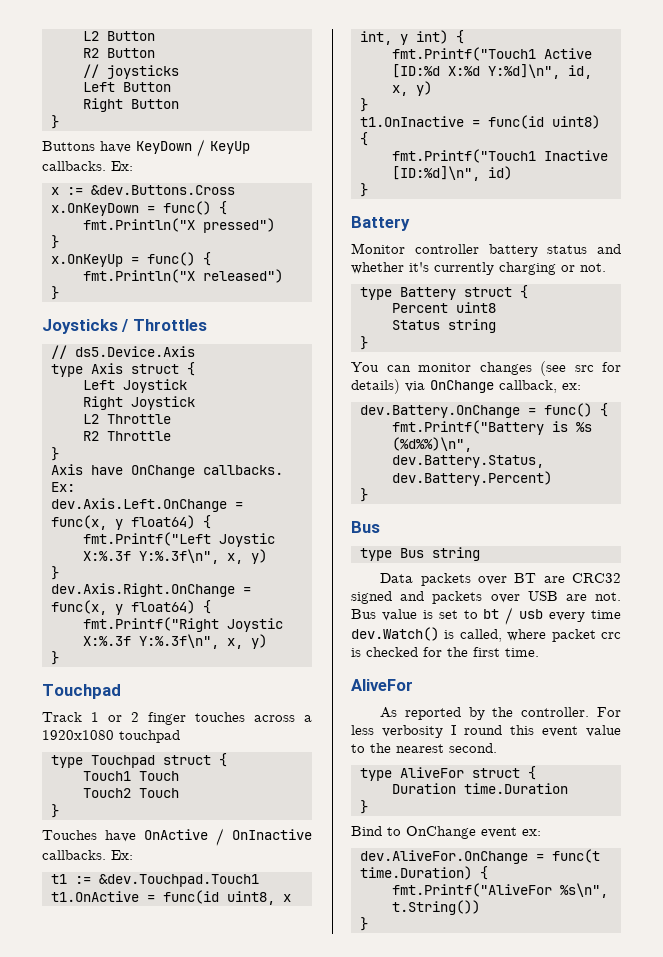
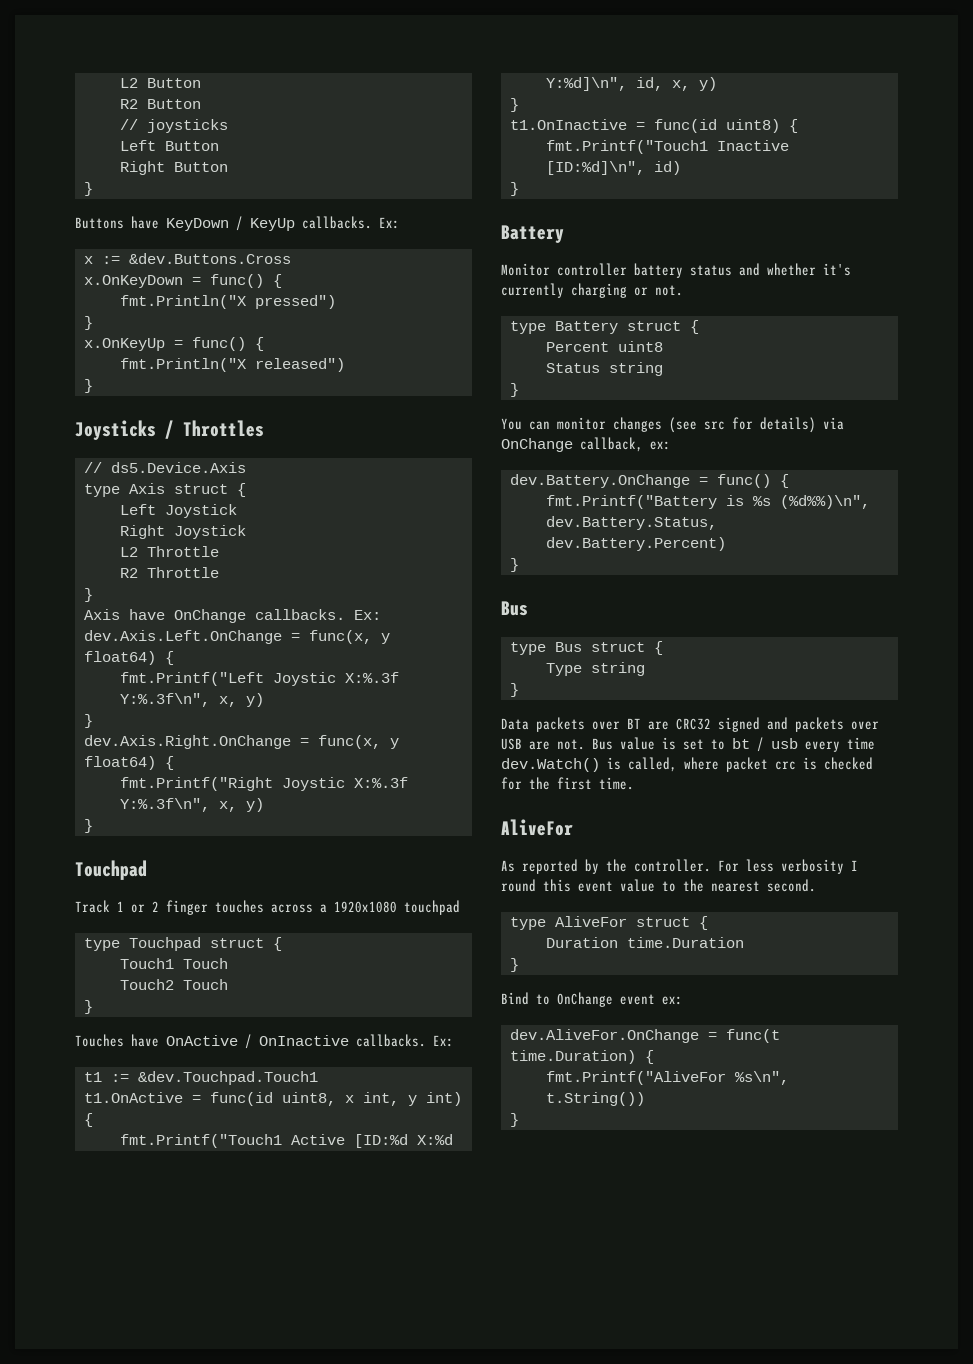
- type Bus string
+ type Bus struct {
+ Type string
+ }

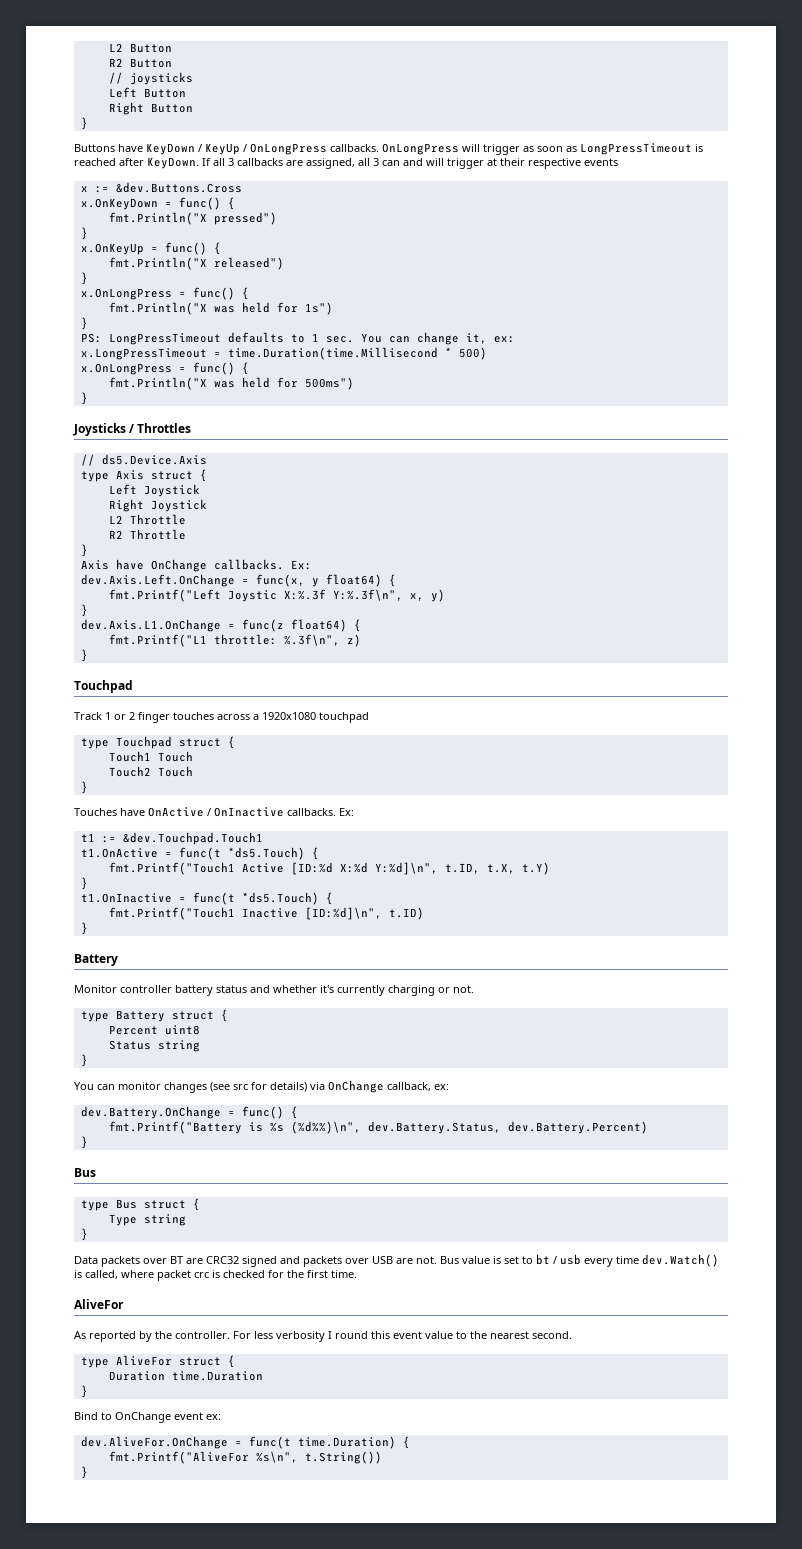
- Buttons have KeyDown / KeyUp callbacks. Ex:
+ Buttons have KeyDown / KeyUp / OnLongPress callbacks. OnLongPress will trigger as soon as LongPressTimeout is reached after KeyDown. If all 3 callbacks are assigned, all 3 can and will trigger at their respective events
  fmt.Println("X released")
+ }
+ x.OnLongPress = func() {
+ fmt.Println("X was held for 1s")
+ }
+ PS: LongPressTimeout defaults to 1 sec. You can change it, ex:
+ x.LongPressTimeout = time.Duration(time.Millisecond * 500)
+ x.OnLongPress = func() {
+ fmt.Println("X was held for 500ms")
- dev.Axis.Right.OnChange = func(x, y float64) {
- fmt.Printf("Right Joystic X:%.3f Y:%.3f\n", x, y)
+ dev.Axis.L1.OnChange = func(z float64) {
+ fmt.Printf("L1 throttle: %.3f\n", z)
- t1.OnActive = func(id uint8, x int, y int) {
+ t1.OnActive = func(t *ds5.Touch) {
- fmt.Printf("Touch1 Active [ID:%d X:%d Y:%d]\n", id, x, y)
+ fmt.Printf("Touch1 Active [ID:%d X:%d Y:%d]\n", t.ID, t.X, t.Y)
- t1.OnInactive = func(id uint8) {
+ t1.OnInactive = func(t *ds5.Touch) {
- fmt.Printf("Touch1 Inactive [ID:%d]\n", id)
+ fmt.Printf("Touch1 Inactive [ID:%d]\n", t.ID)

